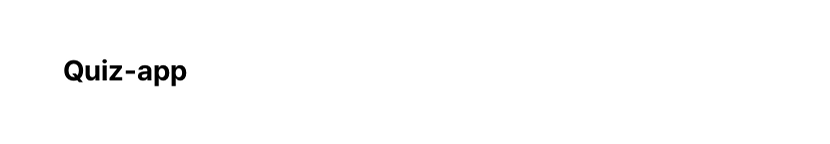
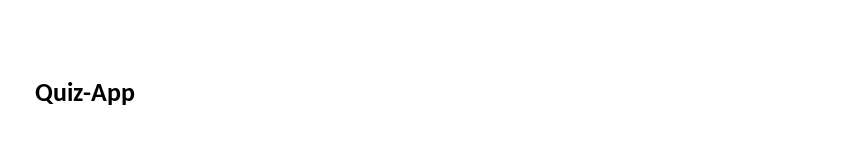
- Quiz-app
+ Quiz-App

